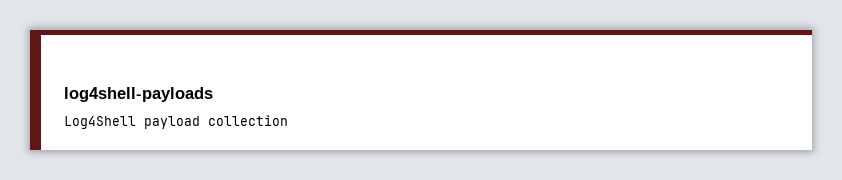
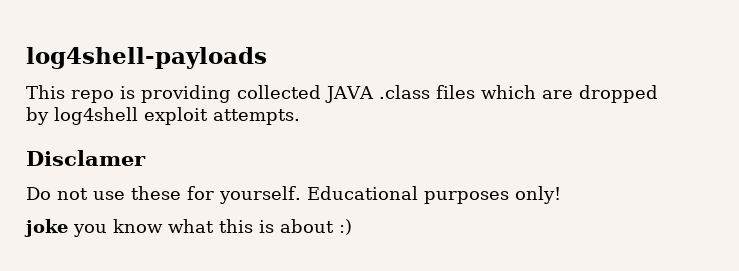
- Log4Shell payload collection
+ This repo is providing collected JAVA .class files which are dropped by log4shell exploit attempts.
+ Disclamer
+ Do not use these for yourself. Educational purposes only!
+ joke you know what this is about :)

